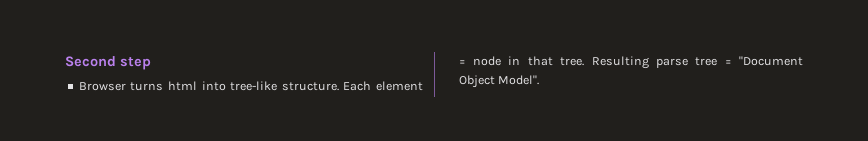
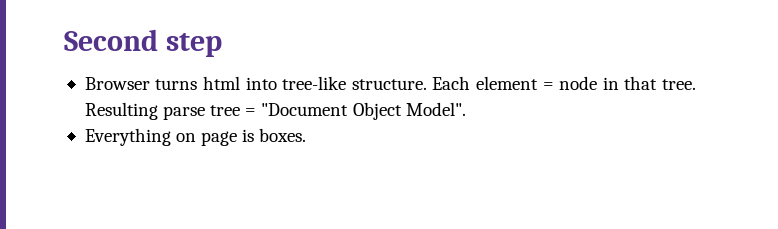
+ Everything on page is boxes.

